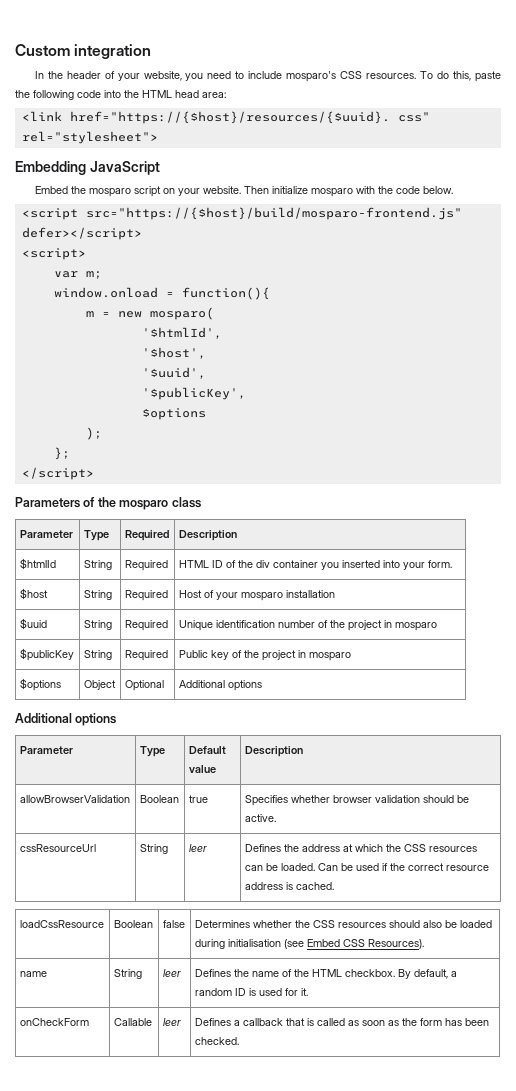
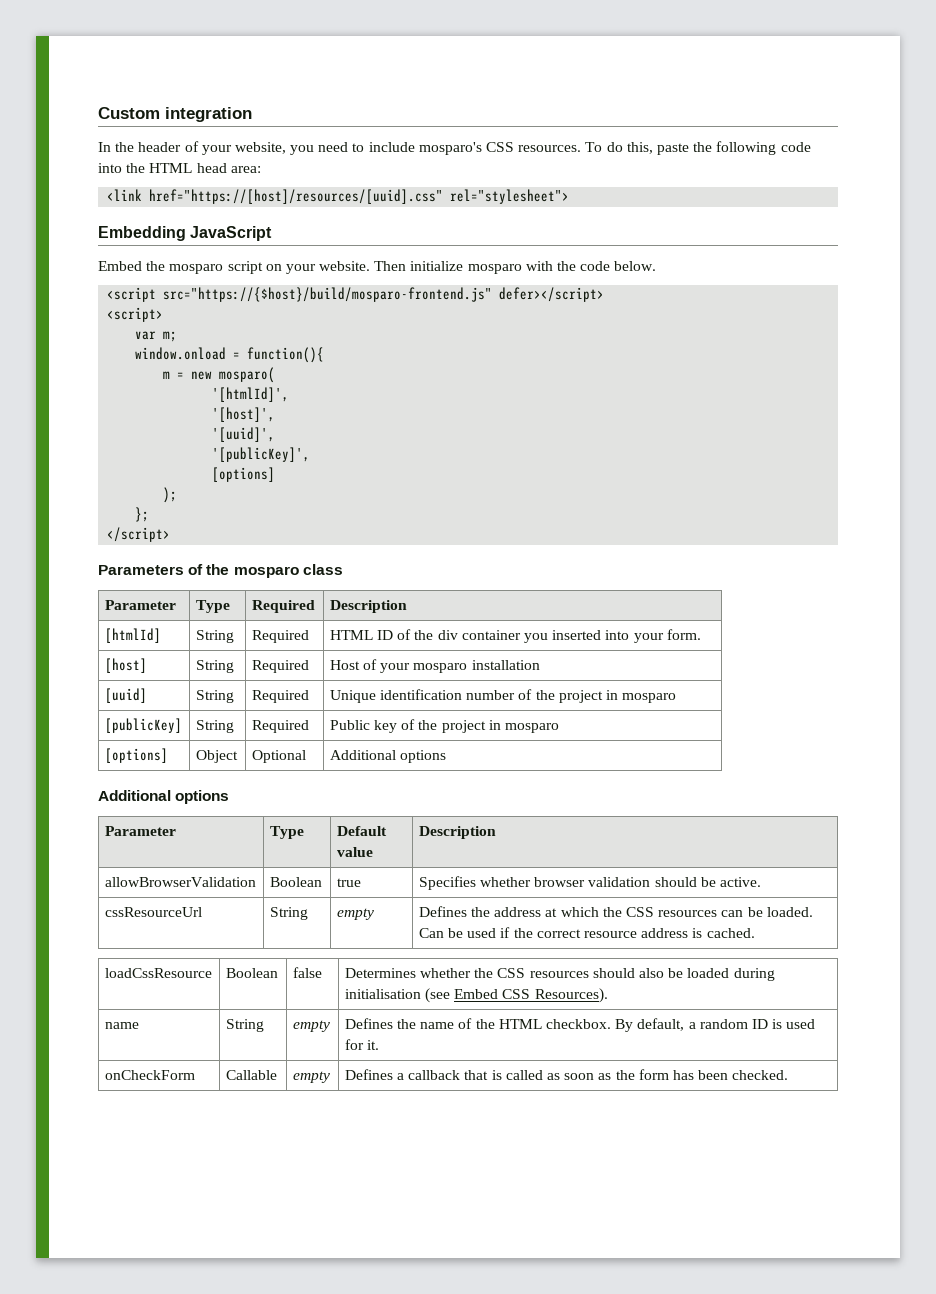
- <link href="https://{$host}/resources/{$uuid}. css" rel="stylesheet">
+ <link href="https://[host]/resources/[uuid].css" rel="stylesheet">
- '$htmlId',
- '$host',
- '$uuid',
- '$publicKey',
- $options
+ '[htmlId]',
+ '[host]',
+ '[uuid]',
+ '[publicKey]',
+ [options]
- $htmlId | String | Required | HTML ID of the div container you inserted into your form.
+ [htmlId] | String | Required | HTML ID of the div container you inserted into your form.
- $host | String | Required | Host of your mosparo installation
+ [host] | String | Required | Host of your mosparo installation
- $uuid | String | Required | Unique identification number of the project in mosparo
+ [uuid] | String | Required | Unique identification number of the project in mosparo
- $publicKey | String | Required | Public key of the project in mosparo
+ [publicKey] | String | Required | Public key of the project in mosparo
- $options | Object | Optional | Additional options
+ [options] | Object | Optional | Additional options
- cssResourceUrl | String | leer | Defines the address at which the CSS resources can be loaded. Can be used if the correct resource address is cached.
+ cssResourceUrl | String | empty | Defines the address at which the CSS resources can be loaded. Can be used if the correct resource address is cached.
- name | String | leer | Defines the name of the HTML checkbox. By default, a random ID is used for it.
+ name | String | empty | Defines the name of the HTML checkbox. By default, a random ID is used for it.
- onCheckForm | Callable | leer | Defines a callback that is called as soon as the form has been checked.
+ onCheckForm | Callable | empty | Defines a callback that is called as soon as the form has been checked.

